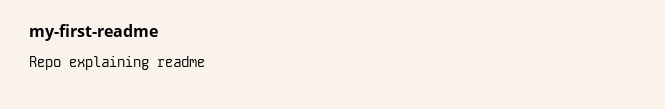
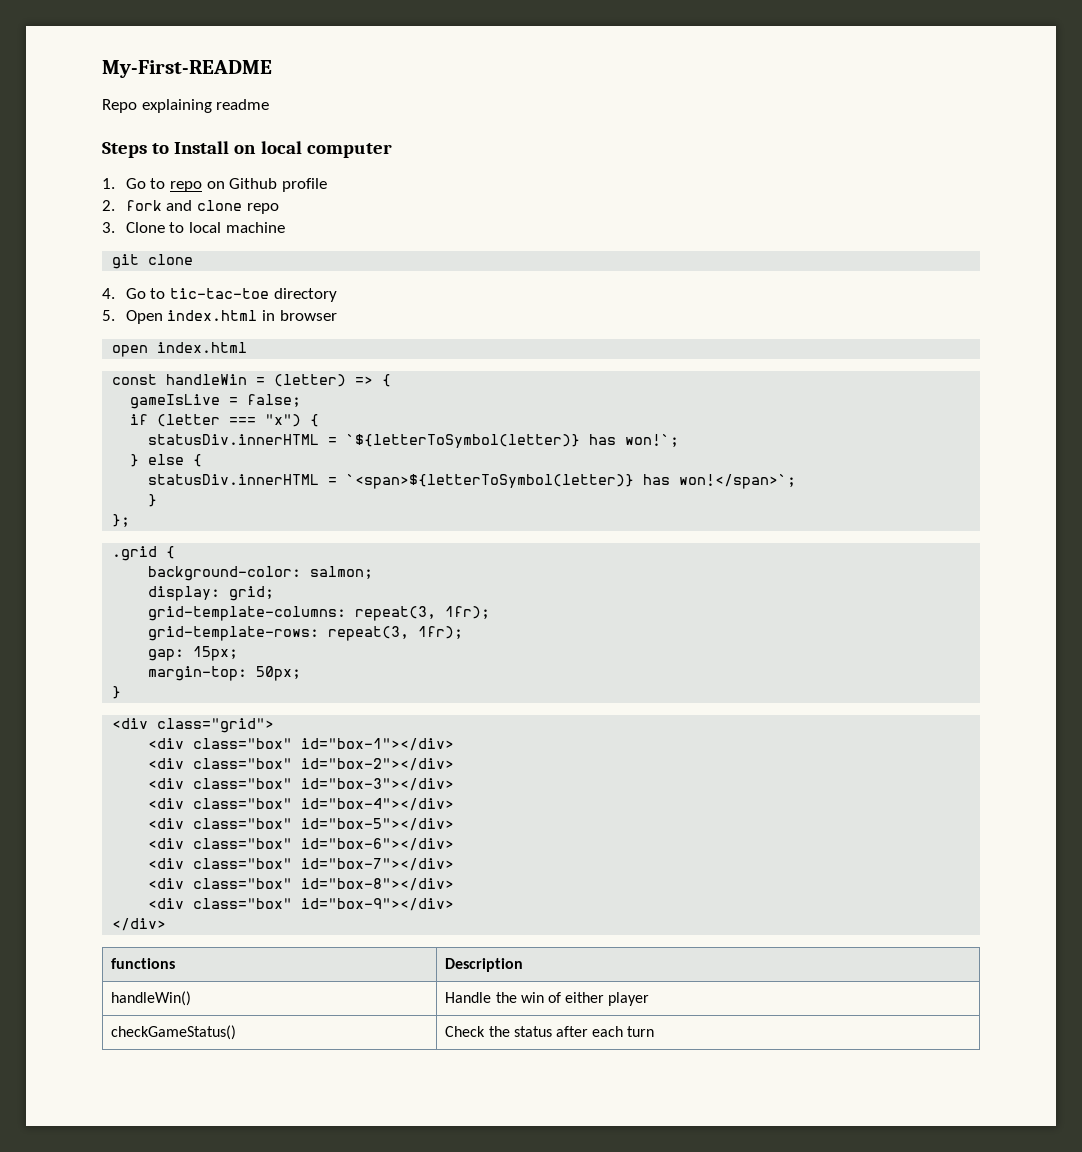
- my-first-readme
+ My-First-README
+ Steps to Install on local computer
+ 1. Go to repo on Github profile
+ 2. fork and clone repo
+ 3. Clone to local machine
+ git clone
+ 4. Go to tic-tac-toe directory
+ 5. Open index.html in browser
+ open index.html
+ const handleWin = (letter) => {
+ gameIsLive = false;
+ if (letter === "x") {
+ statusDiv.innerHTML = `${letterToSymbol(letter)} has won!`;
+ } else {
+ statusDiv.innerHTML = `<span>${letterToSymbol(letter)} has won!</span>`;
+ }
+ };
+ .grid {
+ background-color: salmon;
+ display: grid;
+ grid-template-columns: repeat(3, 1fr);
+ grid-template-rows: repeat(3, 1fr);
+ gap: 15px;
+ margin-top: 50px;
+ }
+ <div class="grid">
+ <div class="box" id="box-1"></div>
+ <div class="box" id="box-2"></div>
+ <div class="box" id="box-3"></div>
+ <div class="box" id="box-4"></div>
+ <div class="box" id="box-5"></div>
+ <div class="box" id="box-6"></div>
+ <div class="box" id="box-7"></div>
+ <div class="box" id="box-8"></div>
+ <div class="box" id="box-9"></div>
+ </div>
+ functions | Description
+ handleWin() | Handle the win of either player
+ checkGameStatus() | Check the status after each turn

